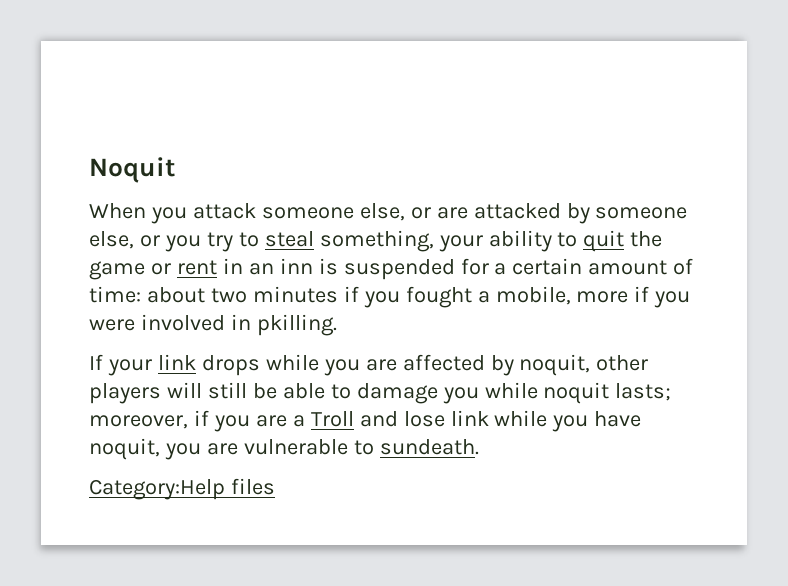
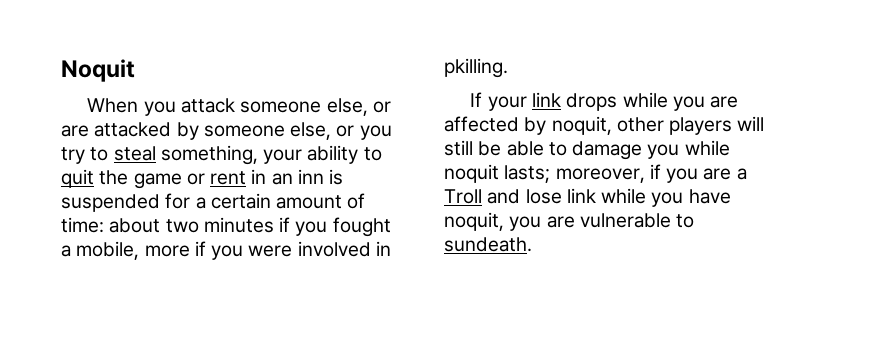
- Category:Help files

